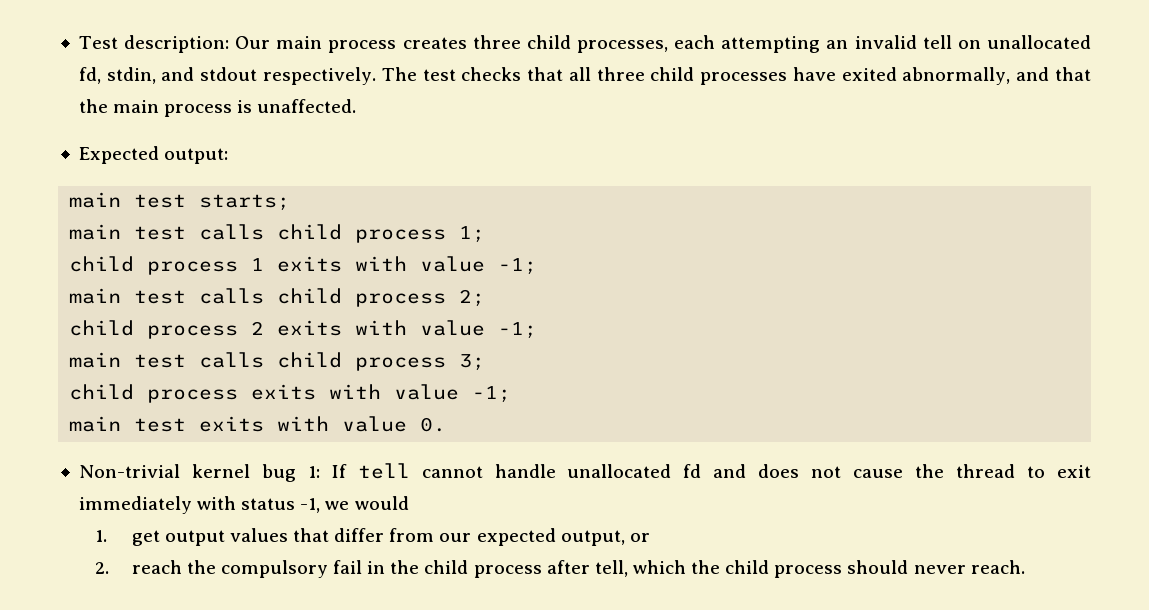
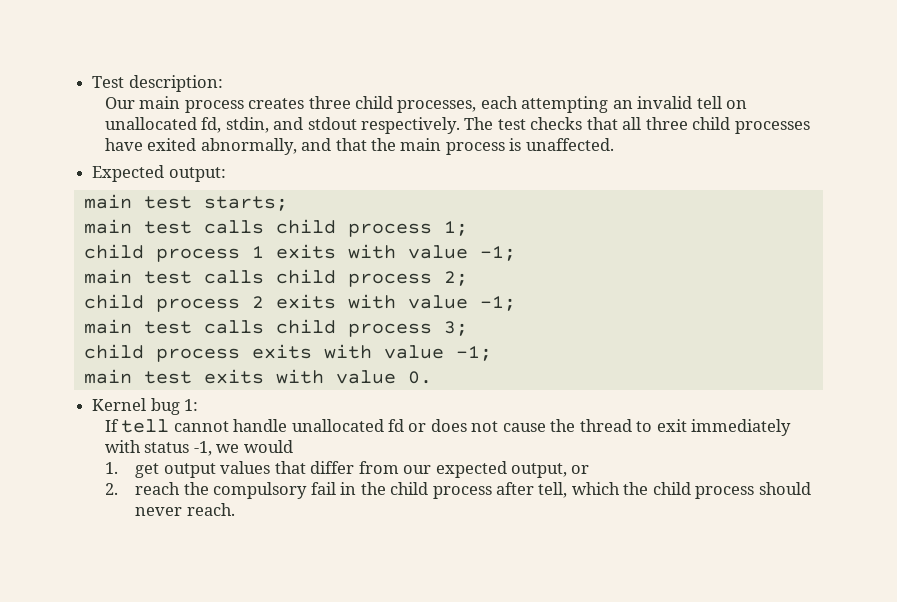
- Test description: Our main process creates three child processes, each attempting an invalid tell on unallocated fd, stdin, and stdout respectively.
+ Test description:
+ Our main process creates three child processes, each attempting an invalid tell on unallocated fd, stdin, and stdout respectively.
- Non-trivial kernel bug 1: If tell cannot handle unallocated fd and does not cause the thread to exit immediately with status -1, we would
+ Kernel bug 1:
+ If tell cannot handle unallocated fd or does not cause the thread to exit immediately with status -1, we would

